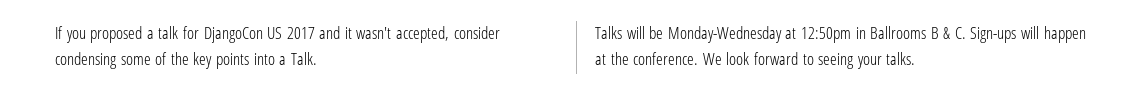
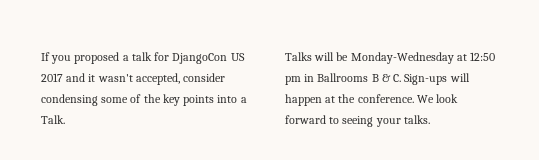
- Talks will be Monday-Wednesday at 12:50pm in Ballrooms B & C. Sign-ups will happen at the conference.
+ Talks will be Monday-Wednesday at 12:50 pm in Ballrooms B & C. Sign-ups will happen at the conference.

